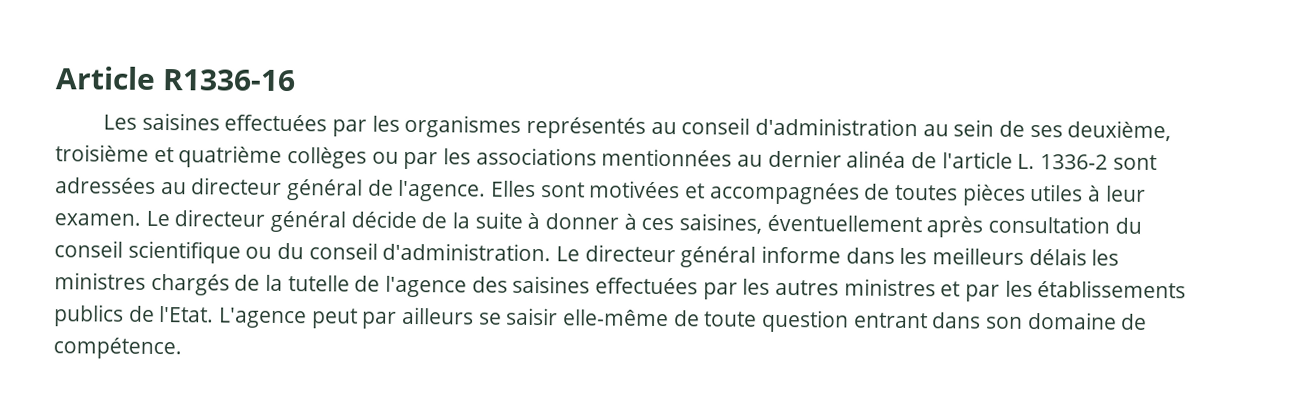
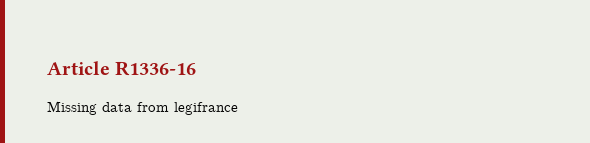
- Les saisines effectuées par les organismes représentés au conseil d'administration au sein de ses deuxième, troisième et quatrième collèges ou par les associations mentionnées au dernier alinéa de l'article L. 1336-2 sont adressées au directeur général de l'agence. Elles sont motivées et accompagnées de toutes pièces utiles à leur examen. Le directeur général décide de la suite à donner à ces saisines, éventuellement après consultation du conseil scientifique ou du conseil d'administration. Le directeur général informe dans les meilleurs délais les ministres chargés de la tutelle de l'agence des saisines effectuées par les autres ministres et par les établissements publics de l'Etat. L'agence peut par ailleurs se saisir elle-même de toute question entrant dans son domaine de compétence.
+ Missing data from legifrance

